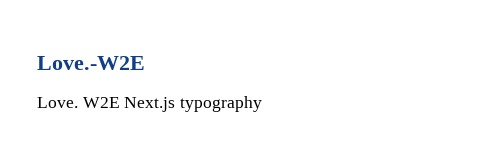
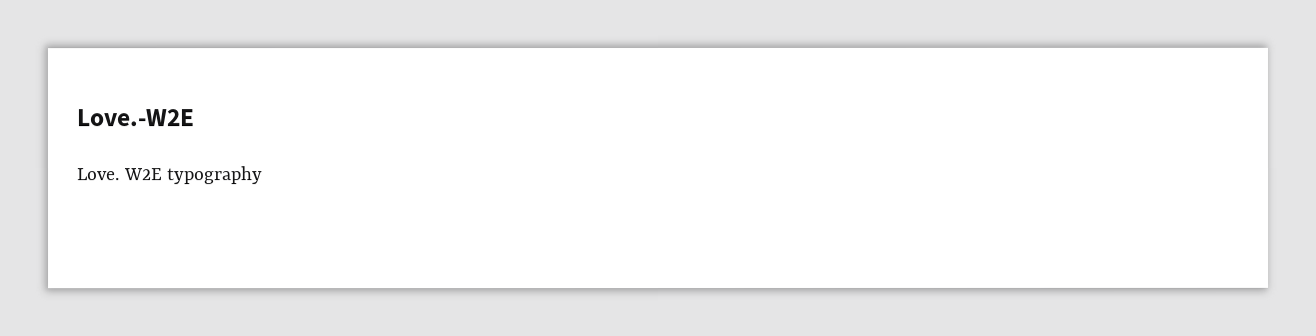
- W2E Next.js typography
+ W2E typography

